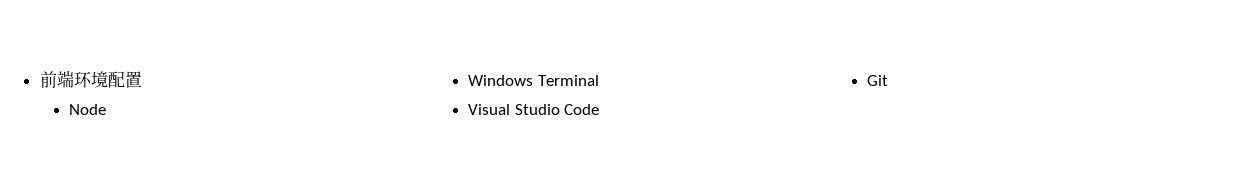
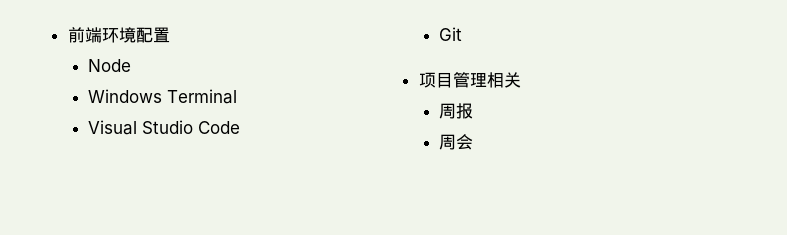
+ 项目管理相关
+ 周报
+ 周会

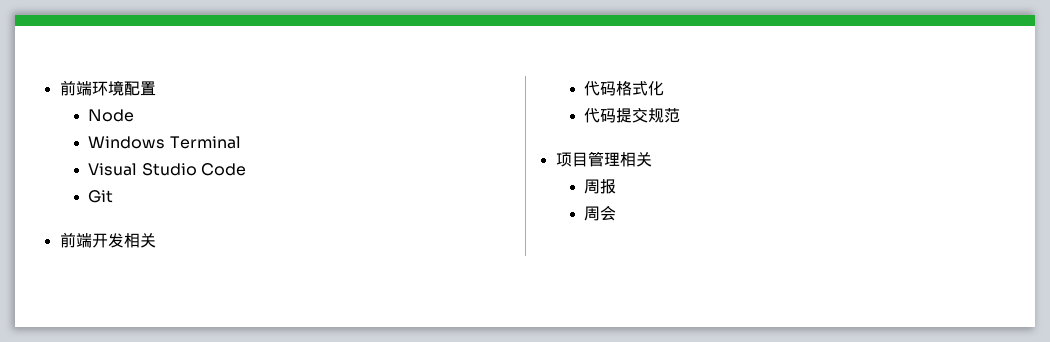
+ 前端开发相关
+ 代码格式化
+ 代码提交规范

